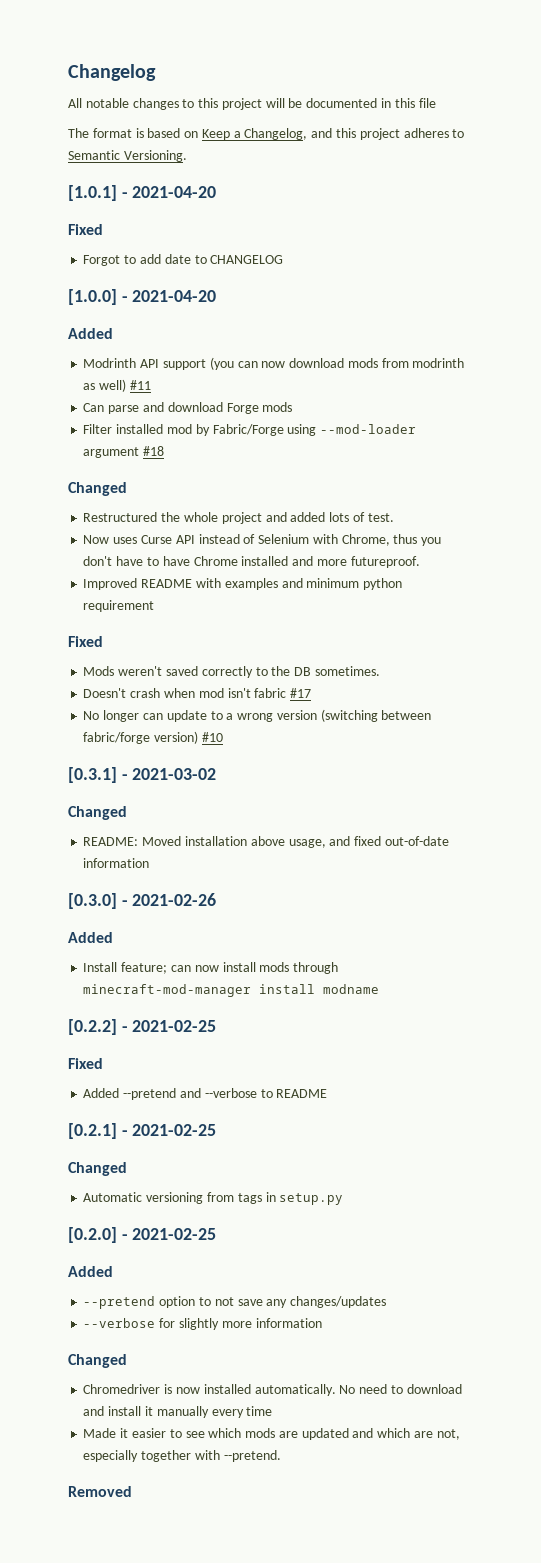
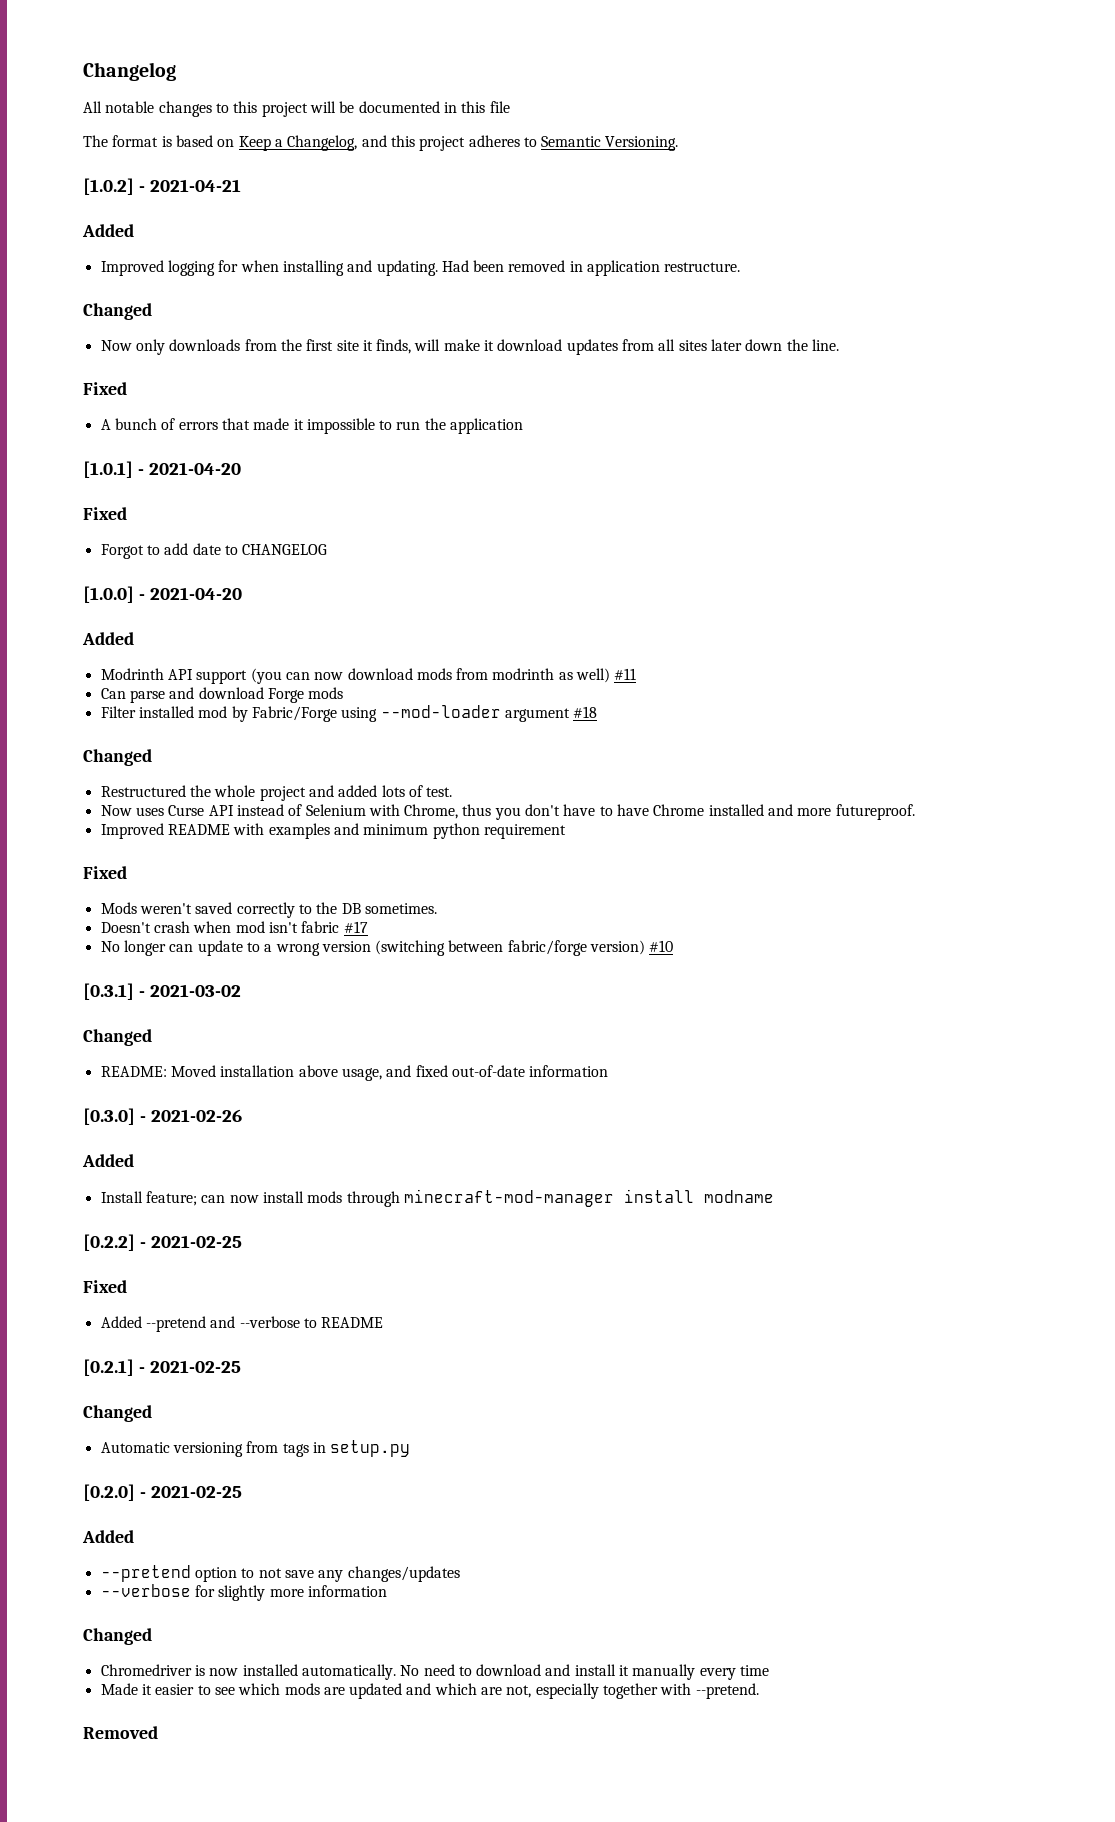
+ [1.0.2] - 2021-04-21
+ Added
+ Improved logging for when installing and updating. Had been removed in application restructure.
+ Changed
+ Now only downloads from the first site it finds, will make it download updates from all sites later down the line.
+ Fixed
+ A bunch of errors that made it impossible to run the application

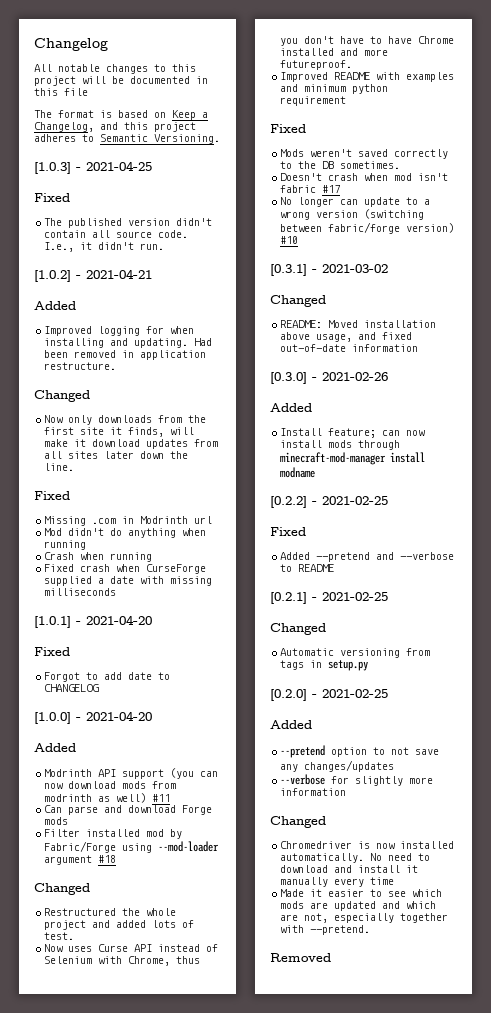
+ [1.0.3] - 2021-04-25
+ Fixed
+ The published version didn't contain all source code. I.e., it didn't run.
- A bunch of errors that made it impossible to run the application
+ Missing .com in Modrinth url
+ Mod didn't do anything when running
+ Crash when running
+ Fixed crash when CurseForge supplied a date with missing milliseconds

